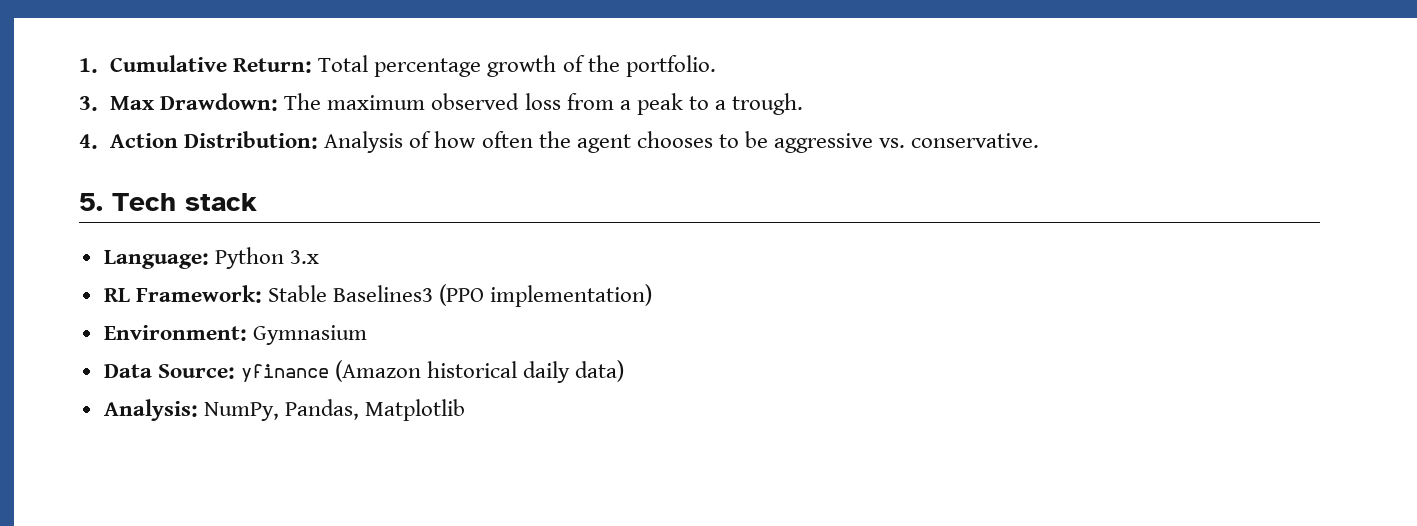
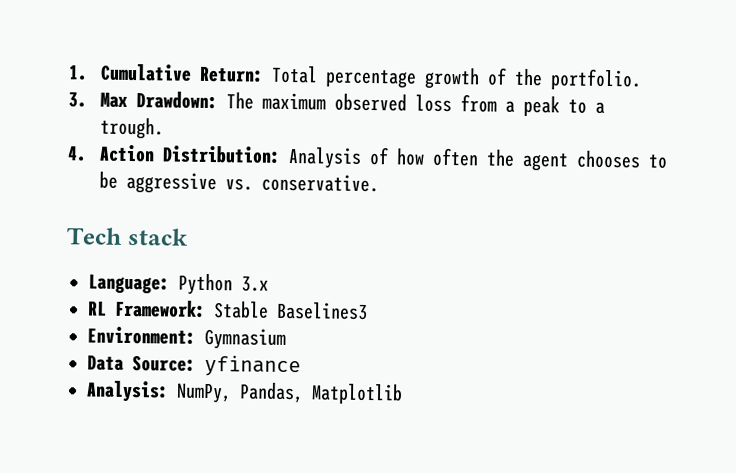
- 5. Tech stack
+ Tech stack
- RL Framework: Stable Baselines3 (PPO implementation)
+ RL Framework: Stable Baselines3
- Data Source: yfinance (Amazon historical daily data)
+ Data Source: yfinance

